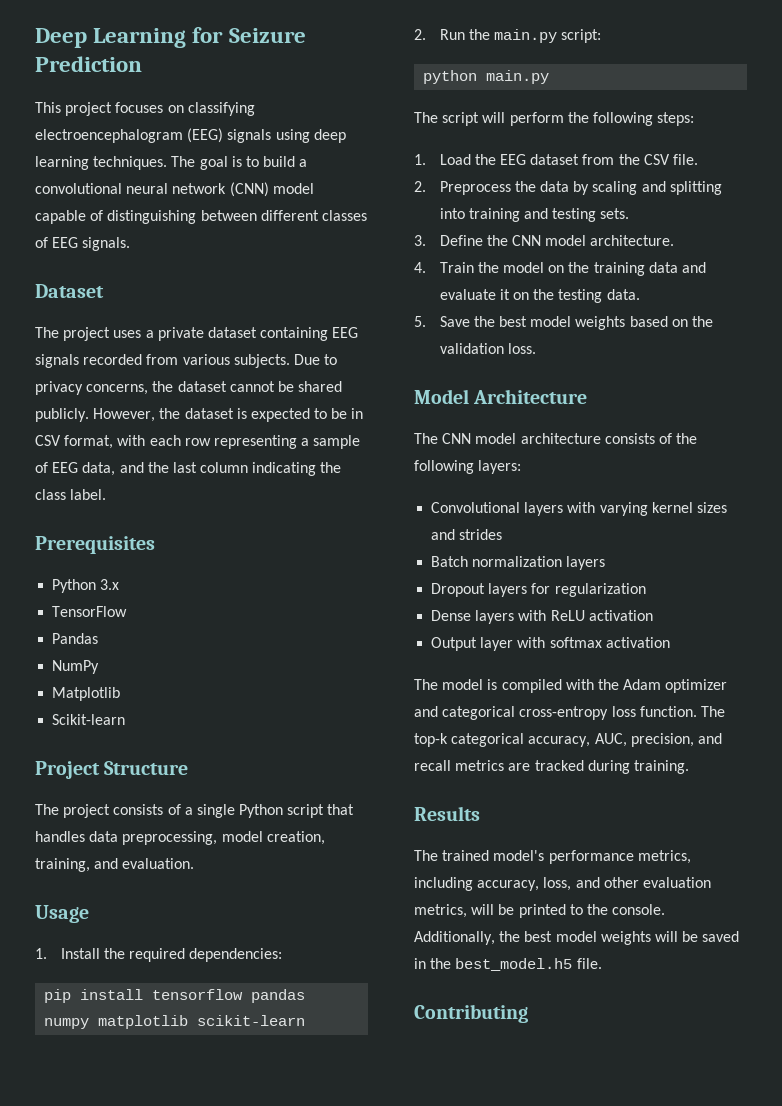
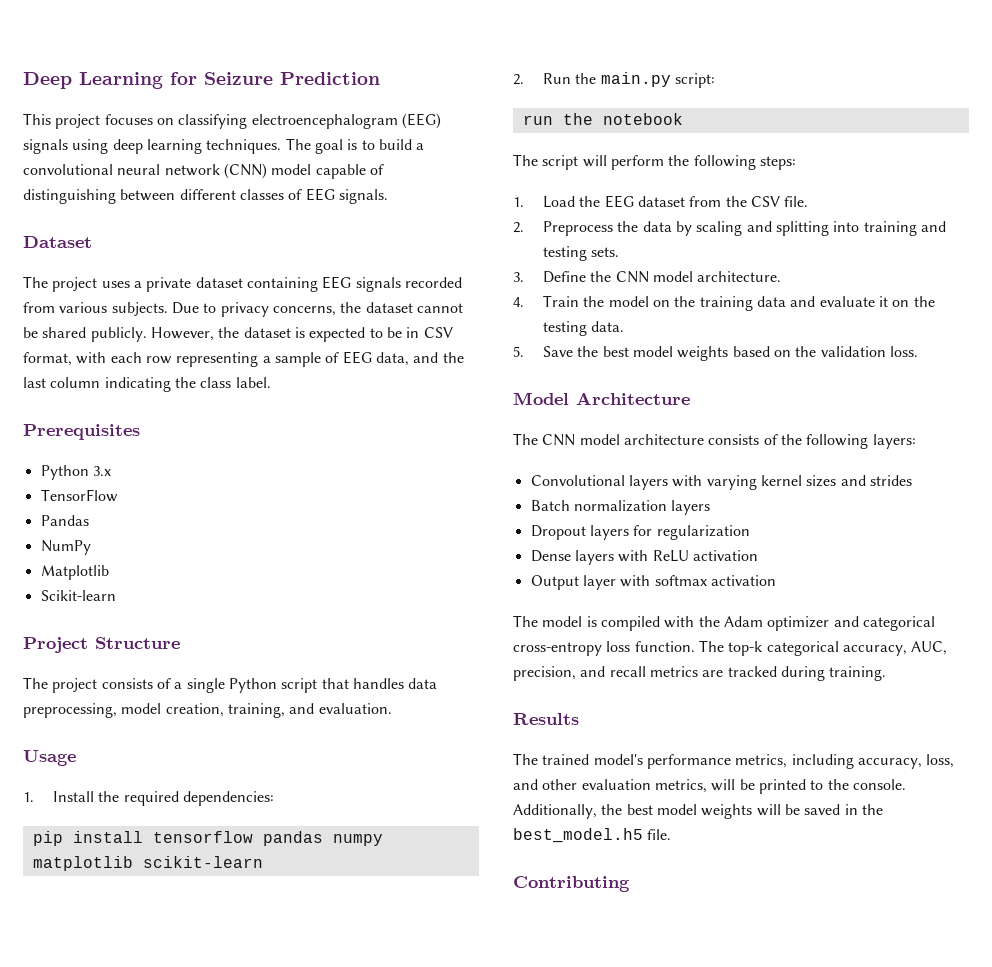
- python main.py
+ run the notebook

